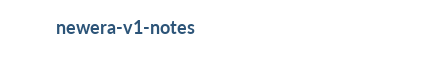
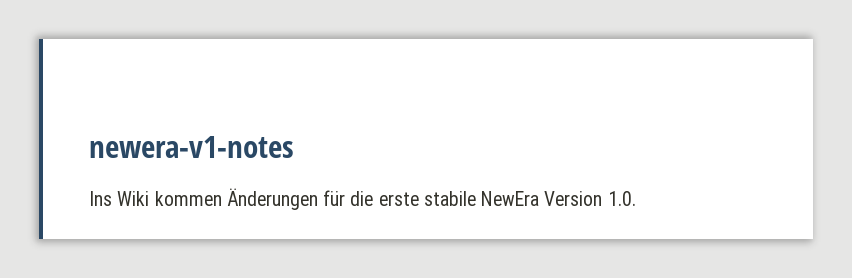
+ Ins Wiki kommen Änderungen für die erste stabile NewEra Version 1.0.

